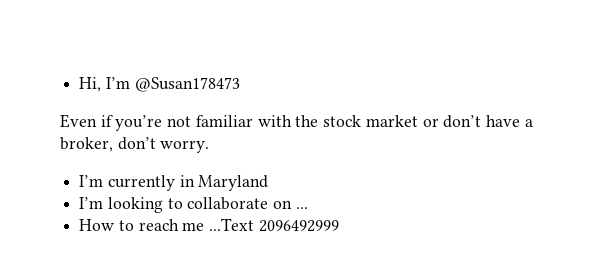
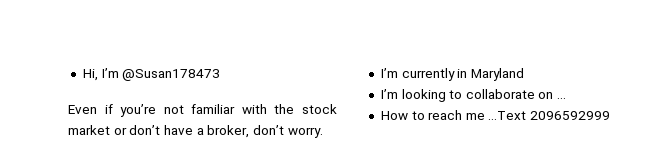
- How to reach me ...Text 2096492999
+ How to reach me ...Text 2096592999

